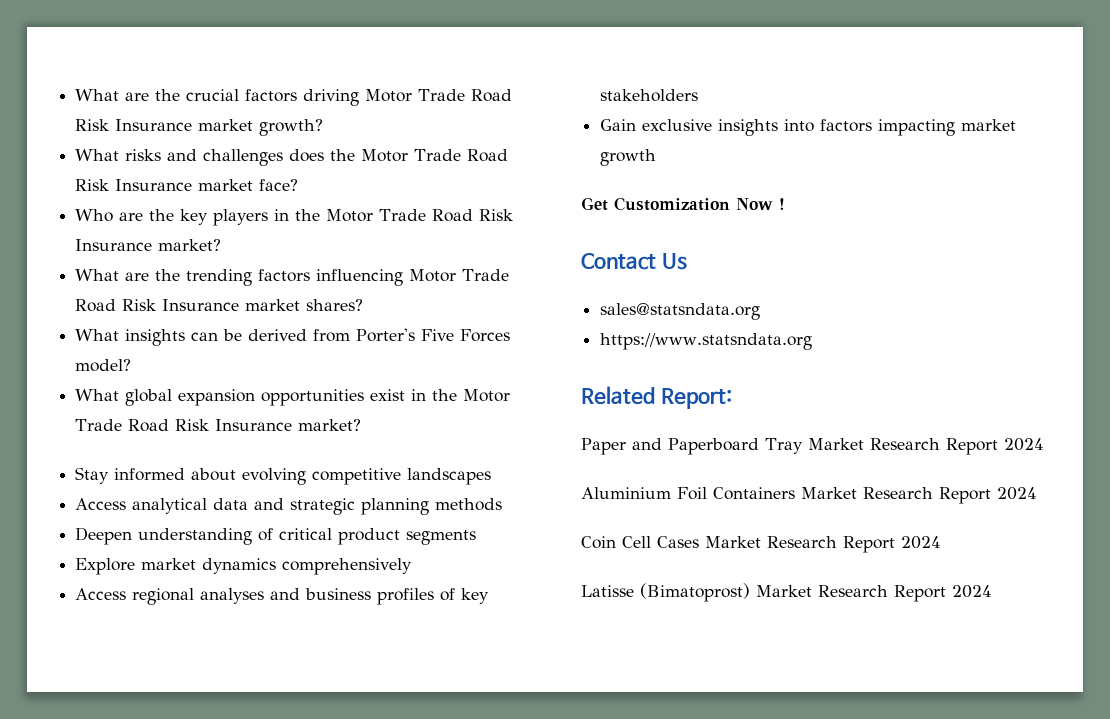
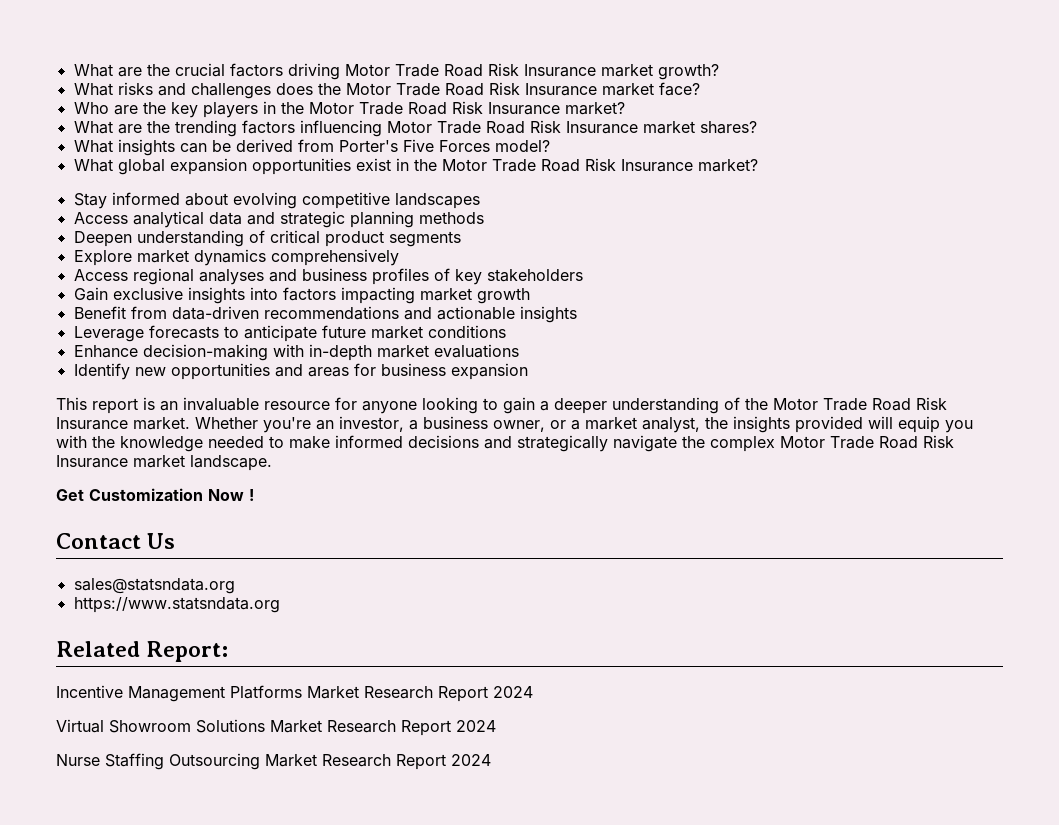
+ Benefit from data-driven recommendations and actionable insights
+ Leverage forecasts to anticipate future market conditions
+ Enhance decision-making with in-depth market evaluations
+ Identify new opportunities and areas for business expansion
+ This report is an invaluable resource for anyone looking to gain a deeper understanding of the Motor Trade Road Risk Insurance market. Whether you're an investor, a business owner, or a market analyst, the insights provided will equip you with the knowledge needed to make informed decisions and strategically navigate the complex Motor Trade Road Risk Insurance market landscape.
- Paper and Paperboard Tray Market Research Report 2024
- Aluminium Foil Containers Market Research Report 2024
- Coin Cell Cases Market Research Report 2024
- Latisse (Bimatoprost) Market Research Report 2024
+ Incentive Management Platforms Market Research Report 2024
+ Virtual Showroom Solutions Market Research Report 2024
+ Nurse Staffing Outsourcing Market Research Report 2024

